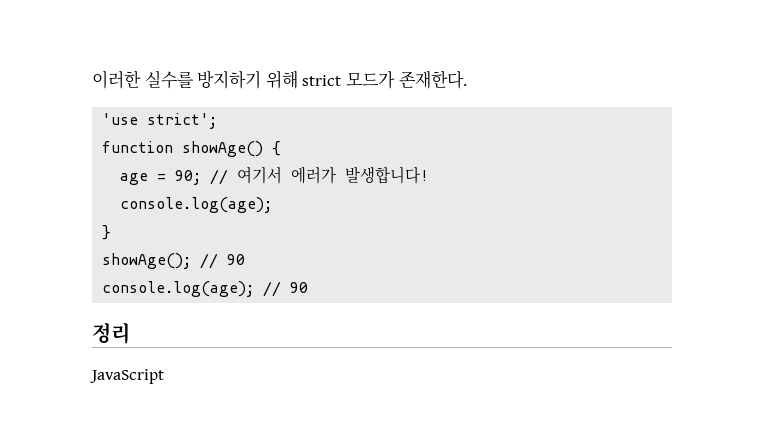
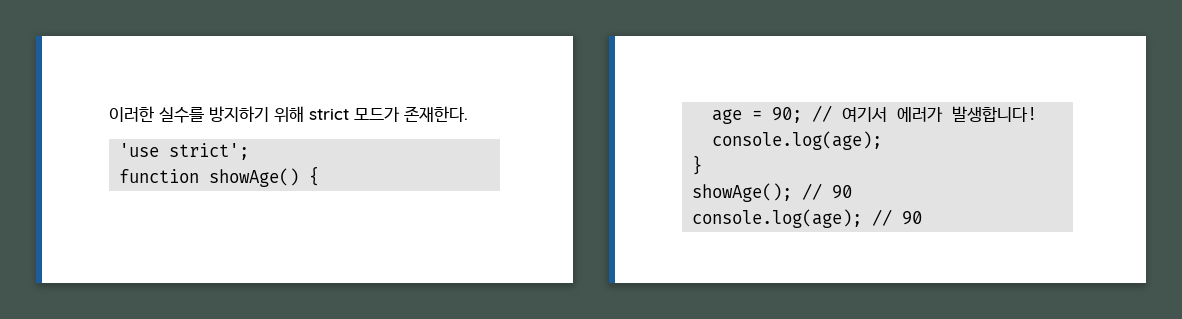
- 정리
- JavaScript

